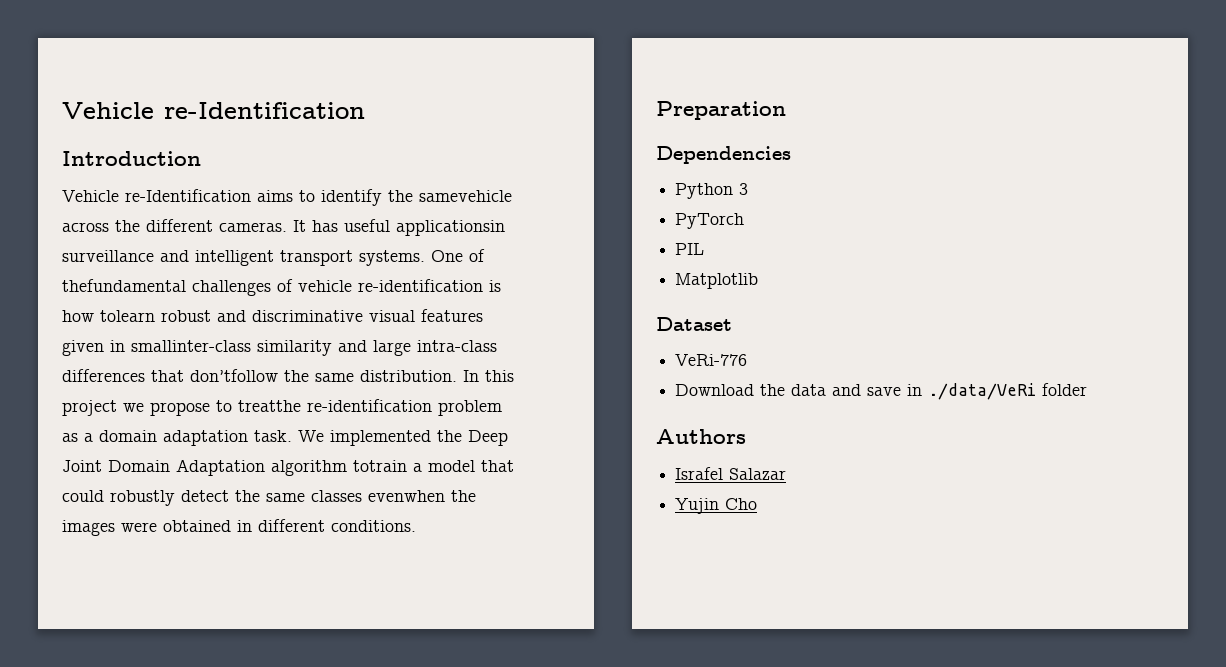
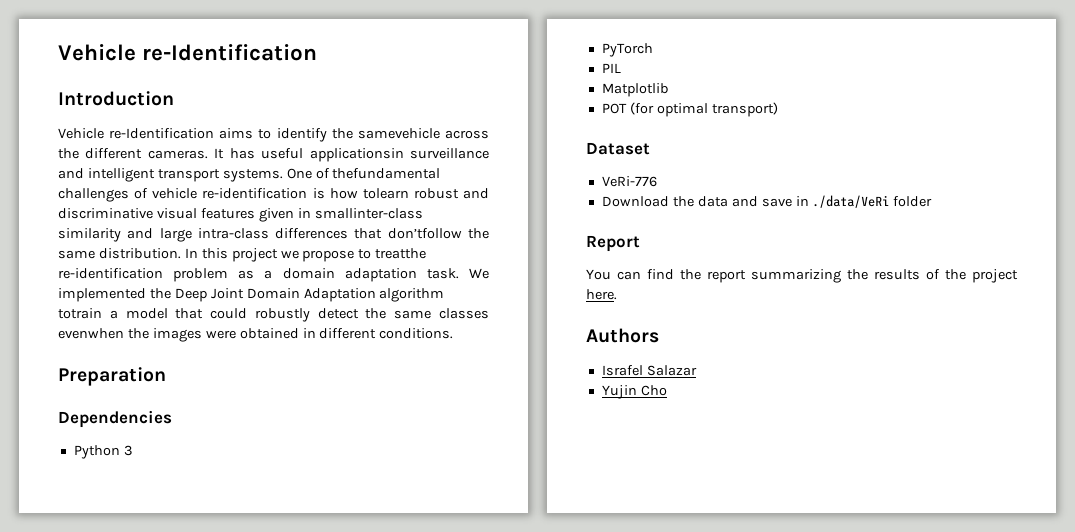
+ POT (for optimal transport)
+ Report
+ You can find the report summarizing the results of the project here.

